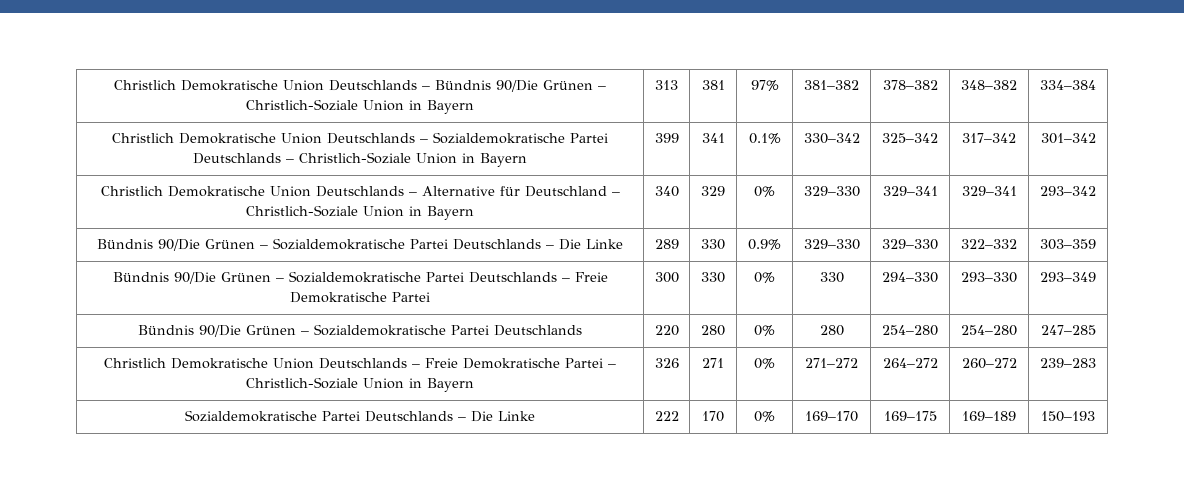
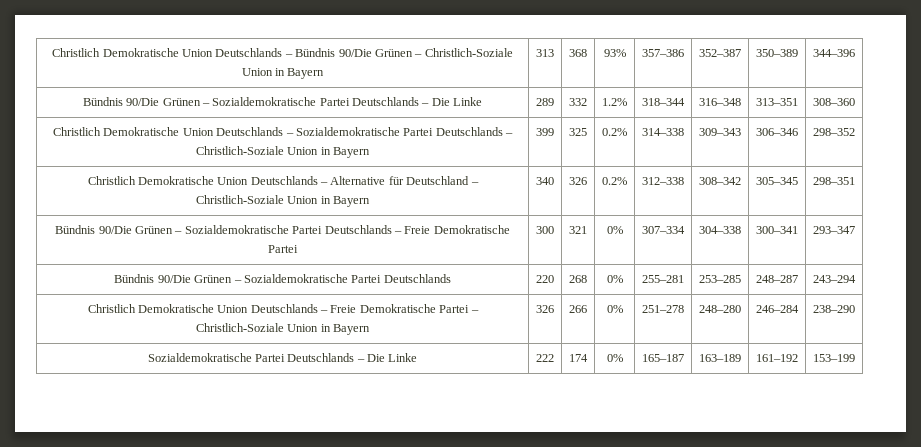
- Christlich Demokratische Union Deutschlands – Bündnis 90/Die Grünen – Christlich-Soziale Union in Bayern | 313 | 381 | 97% | 381–382 | 378–382 | 348–382 | 334–384
+ Christlich Demokratische Union Deutschlands – Bündnis 90/Die Grünen – Christlich-Soziale Union in Bayern | 313 | 368 | 93% | 357–386 | 352–387 | 350–389 | 344–396
+ Bündnis 90/Die Grünen – Sozialdemokratische Partei Deutschlands – Die Linke | 289 | 332 | 1.2% | 318–344 | 316–348 | 313–351 | 308–360
- Christlich Demokratische Union Deutschlands – Sozialdemokratische Partei Deutschlands – Christlich-Soziale Union in Bayern | 399 | 341 | 0.1% | 330–342 | 325–342 | 317–342 | 301–342
+ Christlich Demokratische Union Deutschlands – Sozialdemokratische Partei Deutschlands – Christlich-Soziale Union in Bayern | 399 | 325 | 0.2% | 314–338 | 309–343 | 306–346 | 298–352
- Christlich Demokratische Union Deutschlands – Alternative für Deutschland – Christlich-Soziale Union in Bayern | 340 | 329 | 0% | 329–330 | 329–341 | 329–341 | 293–342
- Bündnis 90/Die Grünen – Sozialdemokratische Partei Deutschlands – Die Linke | 289 | 330 | 0.9% | 329–330 | 329–330 | 322–332 | 303–359
+ Christlich Demokratische Union Deutschlands – Alternative für Deutschland – Christlich-Soziale Union in Bayern | 340 | 326 | 0.2% | 312–338 | 308–342 | 305–345 | 298–351
- Bündnis 90/Die Grünen – Sozialdemokratische Partei Deutschlands – Freie Demokratische Partei | 300 | 330 | 0% | 330 | 294–330 | 293–330 | 293–349
+ Bündnis 90/Die Grünen – Sozialdemokratische Partei Deutschlands – Freie Demokratische Partei | 300 | 321 | 0% | 307–334 | 304–338 | 300–341 | 293–347
- Bündnis 90/Die Grünen – Sozialdemokratische Partei Deutschlands | 220 | 280 | 0% | 280 | 254–280 | 254–280 | 247–285
+ Bündnis 90/Die Grünen – Sozialdemokratische Partei Deutschlands | 220 | 268 | 0% | 255–281 | 253–285 | 248–287 | 243–294
- Christlich Demokratische Union Deutschlands – Freie Demokratische Partei – Christlich-Soziale Union in Bayern | 326 | 271 | 0% | 271–272 | 264–272 | 260–272 | 239–283
+ Christlich Demokratische Union Deutschlands – Freie Demokratische Partei – Christlich-Soziale Union in Bayern | 326 | 266 | 0% | 251–278 | 248–280 | 246–284 | 238–290
- Sozialdemokratische Partei Deutschlands – Die Linke | 222 | 170 | 0% | 169–170 | 169–175 | 169–189 | 150–193
+ Sozialdemokratische Partei Deutschlands – Die Linke | 222 | 174 | 0% | 165–187 | 163–189 | 161–192 | 153–199

